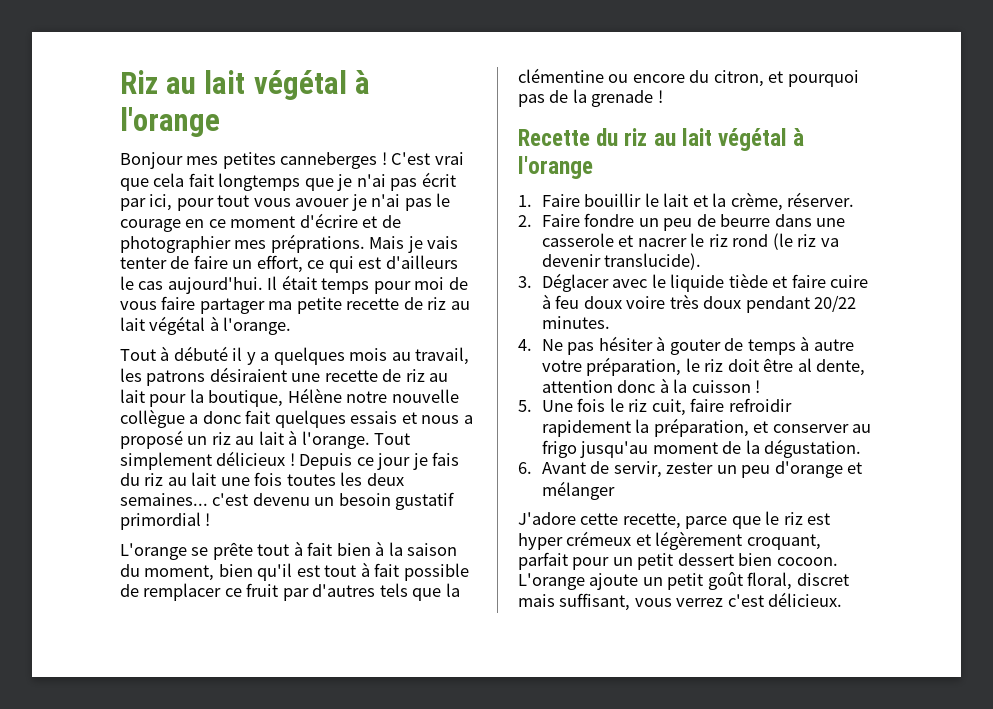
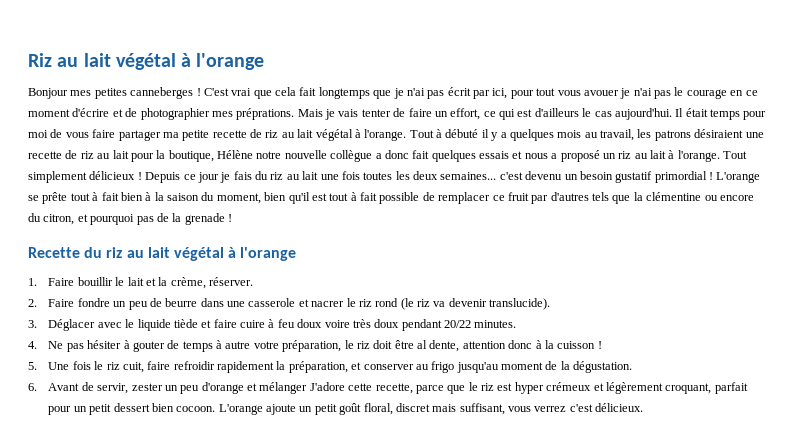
- Il était temps pour moi de vous faire partager ma petite recette de riz au lait végétal à l'orange.
- Tout à débuté il y a quelques mois au travail, les patrons désiraient une recette de riz au lait pour la boutique, Hélène notre nouvelle collègue a donc fait quelques essais et nous a proposé un riz au lait à l'orange.
+ Il était temps pour moi de vous faire partager ma petite recette de riz au lait végétal à l'orange. Tout à débuté il y a quelques mois au travail, les patrons désiraient une recette de riz au lait pour la boutique, Hélène notre nouvelle collègue a donc fait quelques essais et nous a proposé un riz au lait à l'orange.
- Depuis ce jour je fais du riz au lait une fois toutes les deux semaines... c'est devenu un besoin gustatif primordial !
- L'orange se prête tout à fait bien à la saison du moment, bien qu'il est tout à fait possible de remplacer ce fruit par d'autres tels que la clémentine ou encore du citron, et pourquoi pas de la grenade !
+ Depuis ce jour je fais du riz au lait une fois toutes les deux semaines... c'est devenu un besoin gustatif primordial ! L'orange se prête tout à fait bien à la saison du moment, bien qu'il est tout à fait possible de remplacer ce fruit par d'autres tels que la clémentine ou encore du citron, et pourquoi pas de la grenade !
- 6. Avant de servir, zester un peu d'orange et mélanger
- J'adore cette recette, parce que le riz est hyper crémeux et légèrement croquant, parfait pour un petit dessert bien cocoon.
+ 6. Avant de servir, zester un peu d'orange et mélanger J'adore cette recette, parce que le riz est hyper crémeux et légèrement croquant, parfait pour un petit dessert bien cocoon.

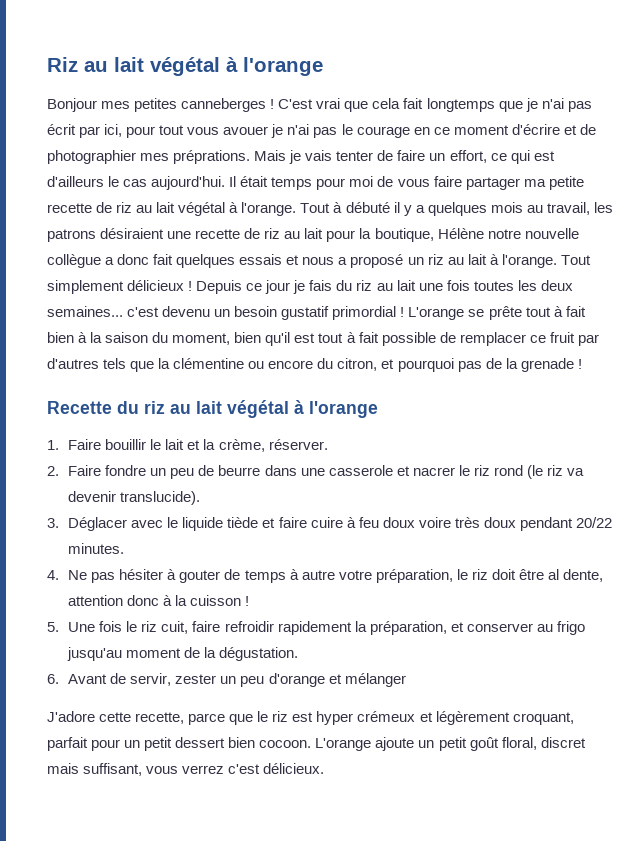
- 6. Avant de servir, zester un peu d'orange et mélanger J'adore cette recette, parce que le riz est hyper crémeux et légèrement croquant, parfait pour un petit dessert bien cocoon.
+ 6. Avant de servir, zester un peu d'orange et mélanger
+ J'adore cette recette, parce que le riz est hyper crémeux et légèrement croquant, parfait pour un petit dessert bien cocoon.

